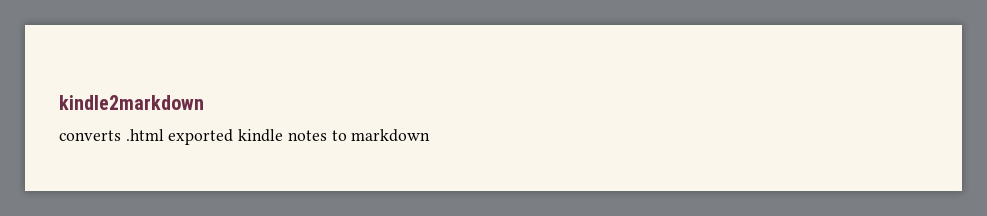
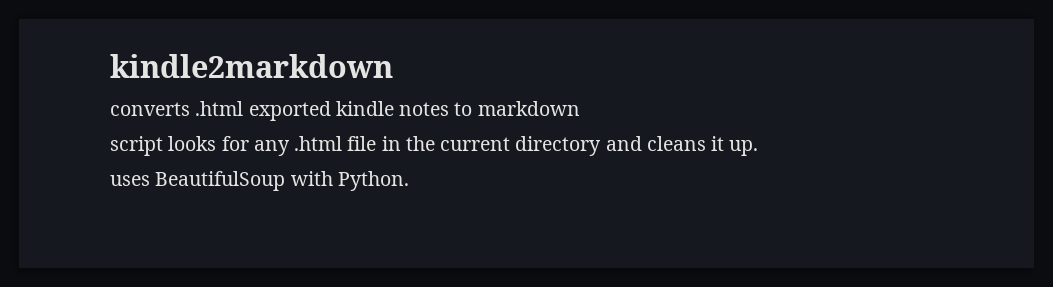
+ script looks for any .html file in the current directory and cleans it up.
+ uses BeautifulSoup with Python.

